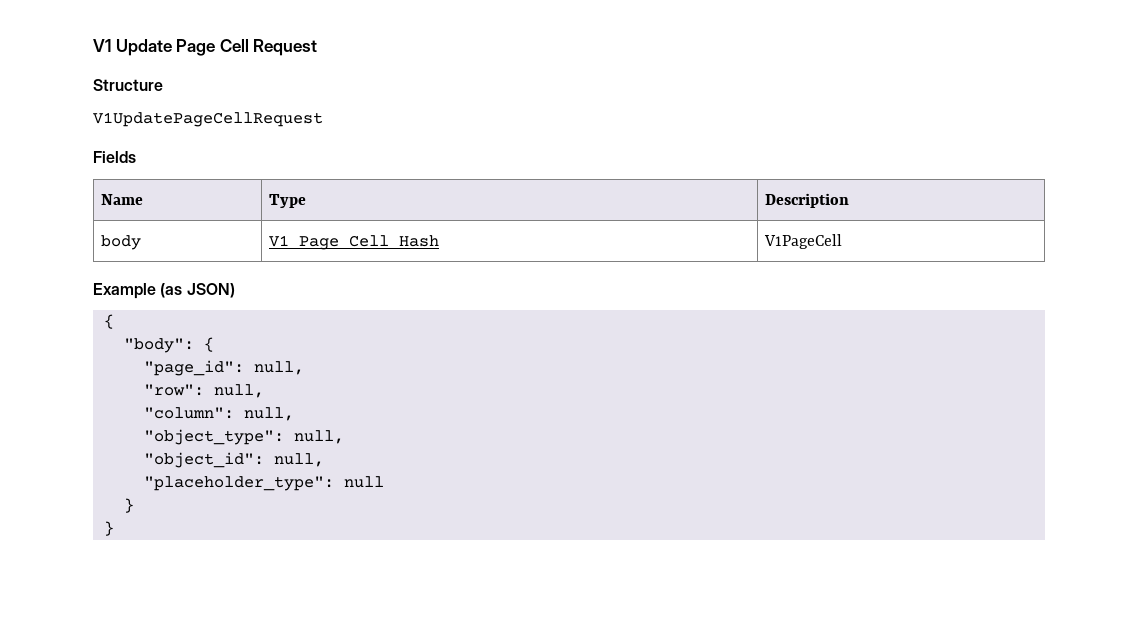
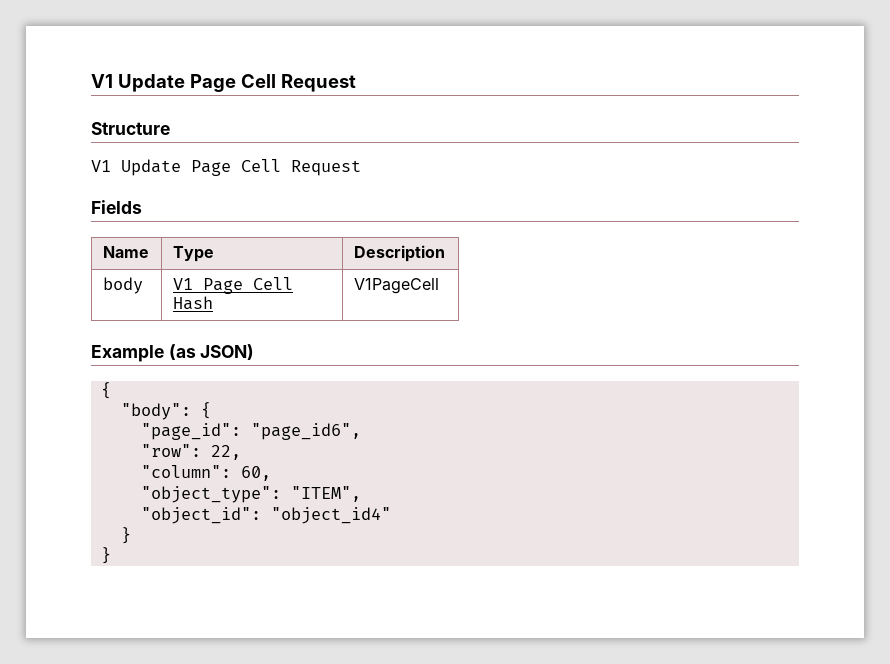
  Structure
- V1UpdatePageCellRequest
+ V1 Update Page Cell Request
- "page_id": null,
+ "page_id": "page_id6",
- "row": null,
+ "row": 22,
- "column": null,
+ "column": 60,
- "object_type": null,
+ "object_type": "ITEM",
- "object_id": null,
- "placeholder_type": null
+ "object_id": "object_id4"

